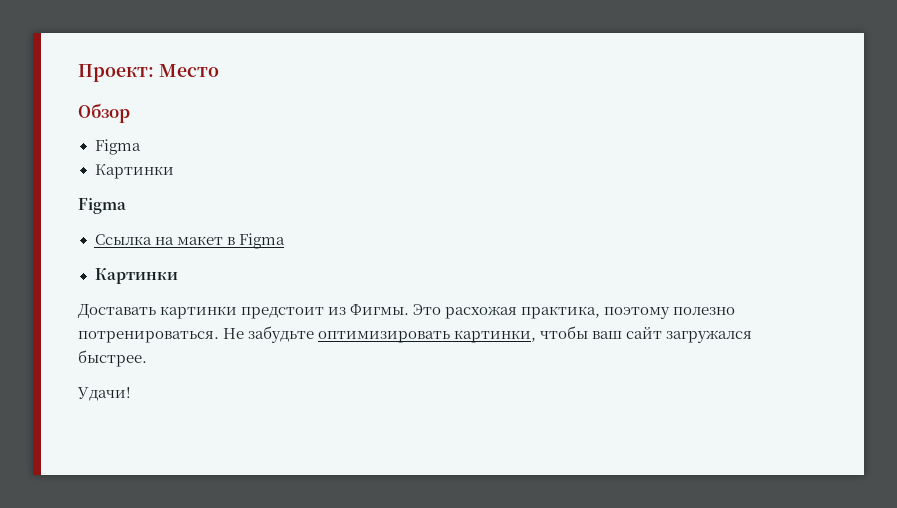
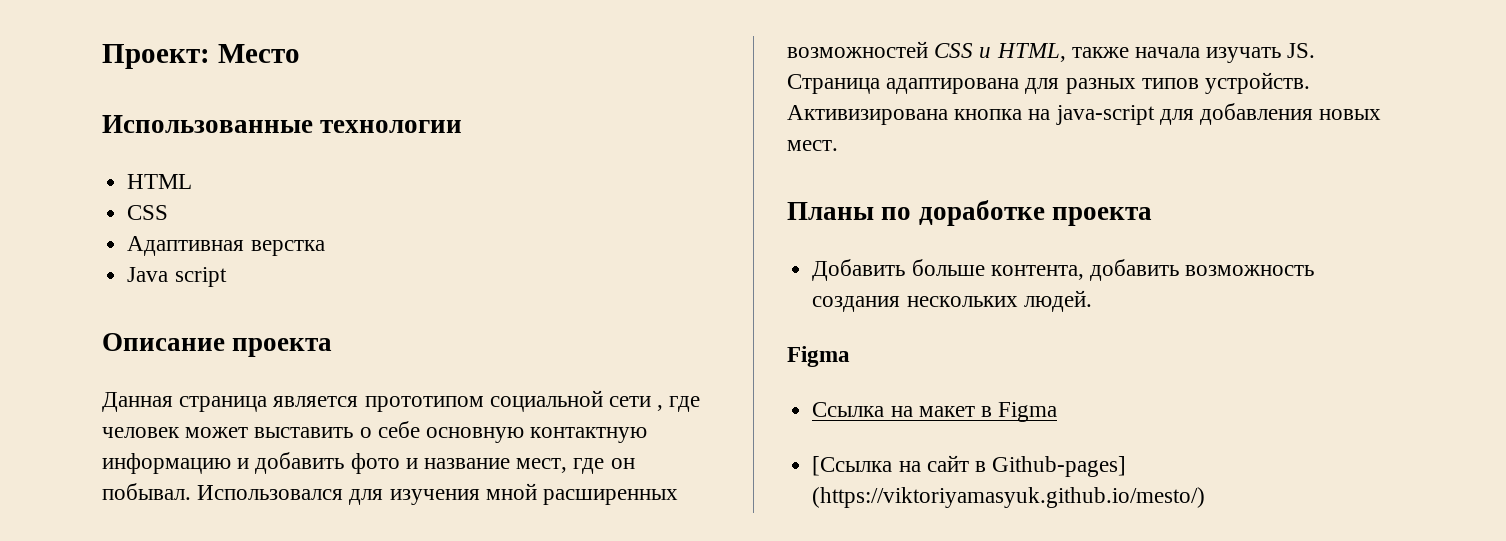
- Обзор
- Figma
- Картинки
+ Использованные технологии
+ HTML
+ CSS
+ Адаптивная верстка
+ Java script
+ Описание проекта
+ Данная страница является прототипом социальной сети , где человек может выставить о себе основную контактную информацию и добавить фото и название мест, где он побывал. Использовался для изучения мной расширенных возможностей CSS и НТML, также начала изучать JS. Cтраница адаптирована для разных типов устройств. Активизирована кнопка на java-script для добавления новых мест.
+ Планы по доработке проекта
+ Добавить больше контента, добавить возможность создания нескольких людей.
  Ссылка на макет в Figma
- Картинки
- Доставать картинки предстоит из Фигмы. Это расхожая практика, поэтому полезно потренироваться. Не забудьте оптимизировать картинки, чтобы ваш сайт загружался быстрее.
- Удачи!
+ [Ссылка на сайт в Github-pages] (https://viktoriyamasyuk.github.io/mesto/)

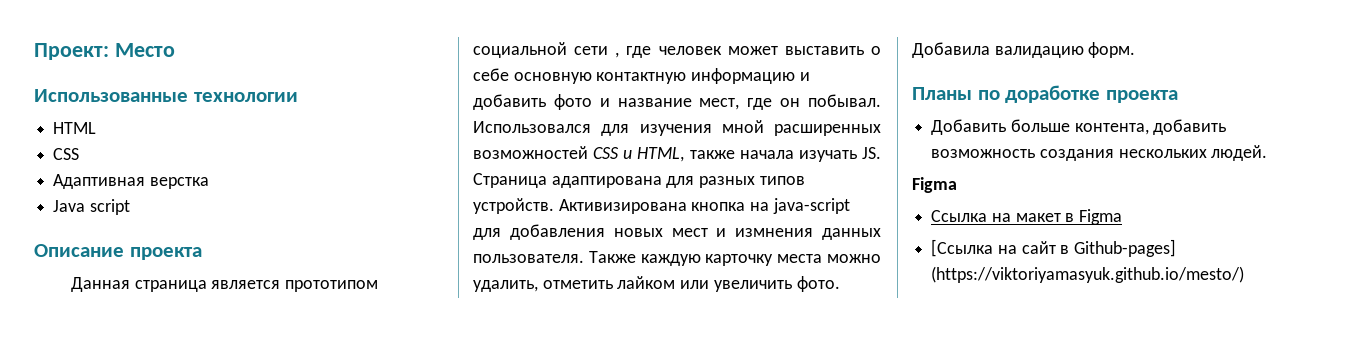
- Активизирована кнопка на java-script для добавления новых мест.
+ Активизирована кнопка на java-script для добавления новых мест и измнения данных пользователя. Также каждую карточку места можно удалить, отметить лайком или увеличить фото. Добавила валидацию форм.

